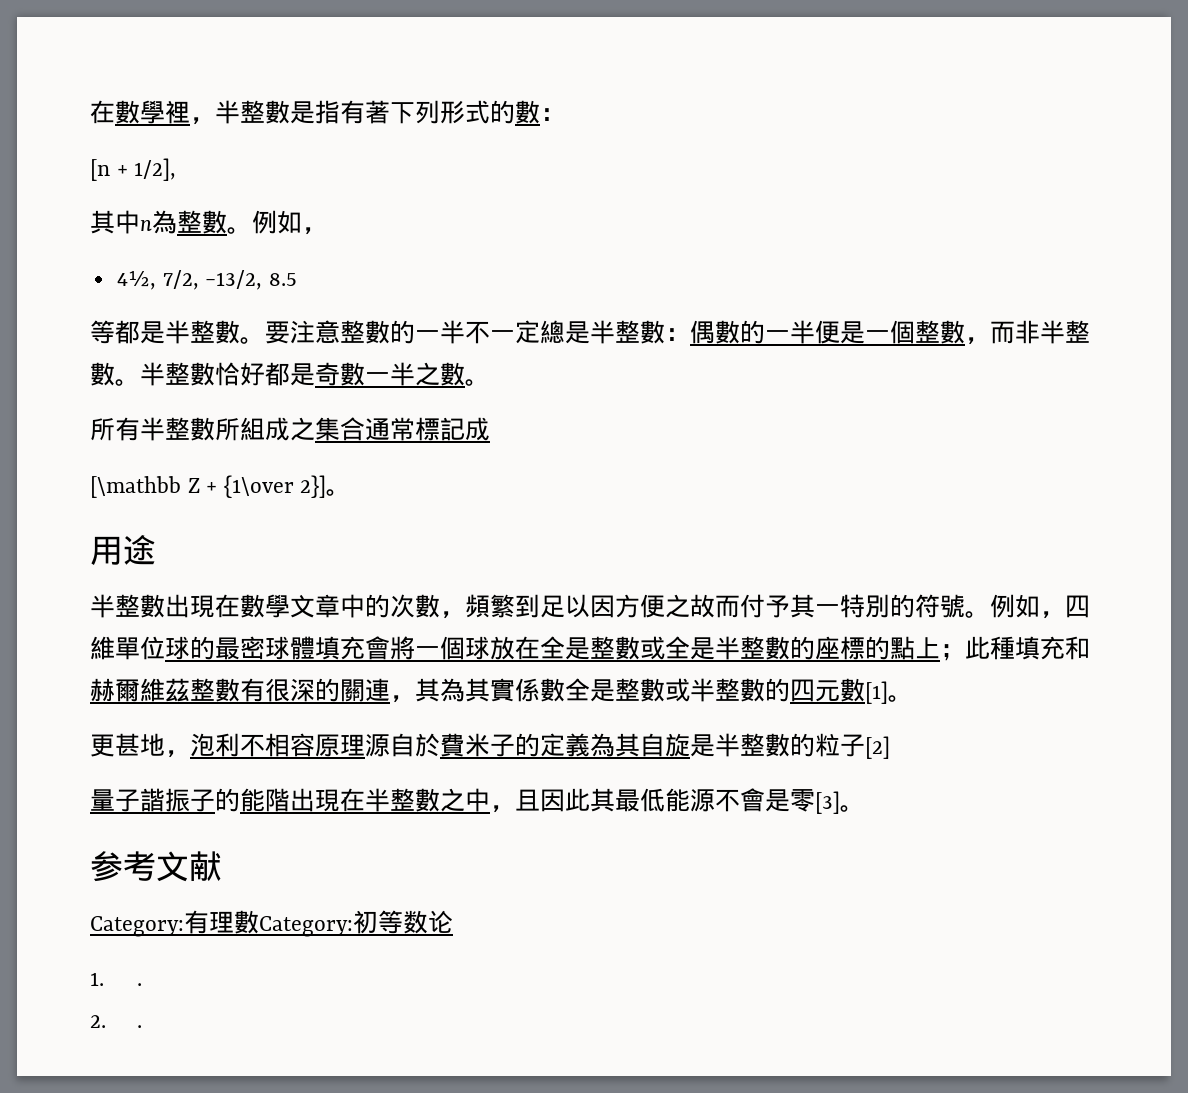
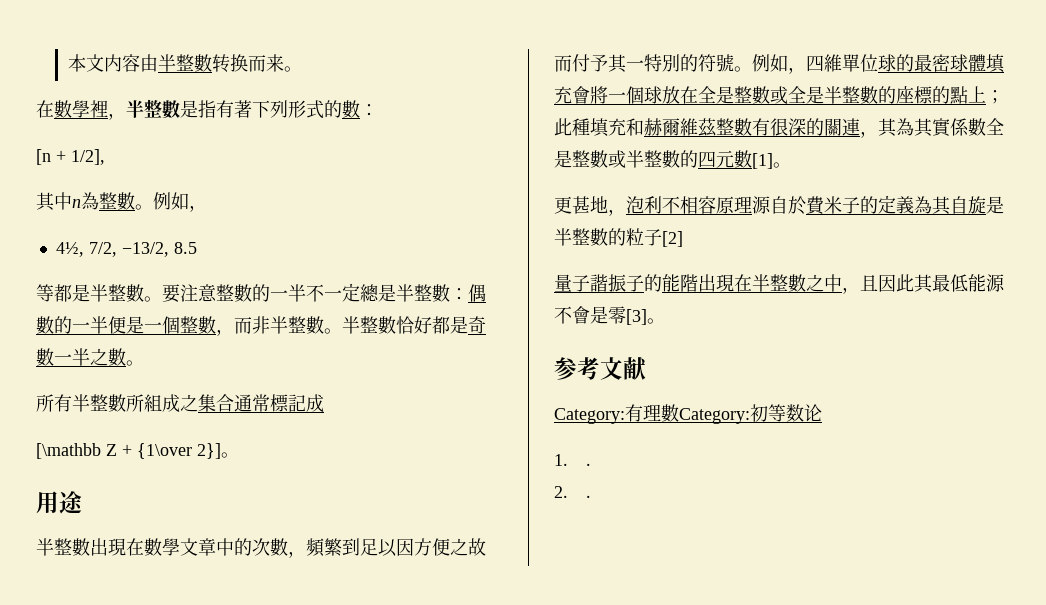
+ 本文内容由半整數转换而来。

